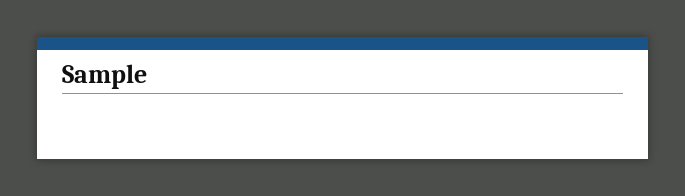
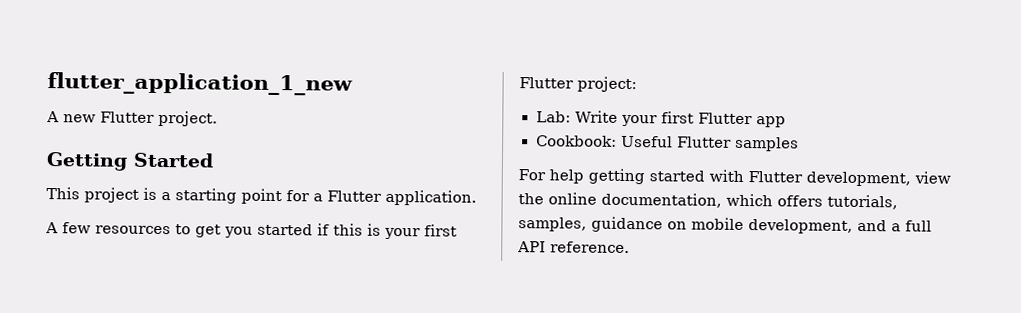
- Sample
+ flutter_application_1_new
+ A new Flutter project.
+ Getting Started
+ This project is a starting point for a Flutter application.
+ A few resources to get you started if this is your first Flutter project:
+ Lab: Write your first Flutter app
+ Cookbook: Useful Flutter samples
+ For help getting started with Flutter development, view the online documentation, which offers tutorials, samples, guidance on mobile development, and a full API reference.

